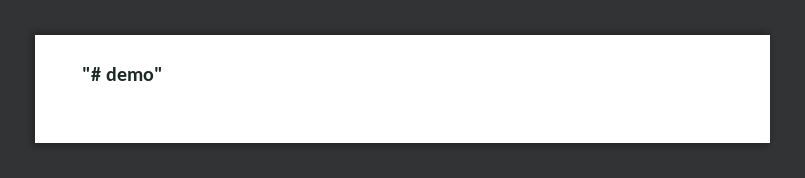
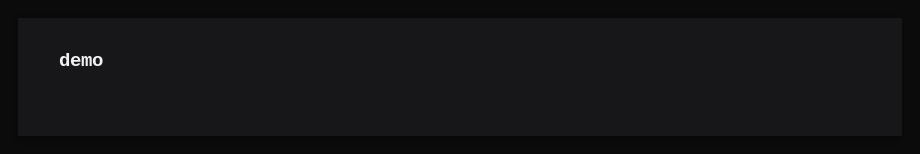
- "# demo"
+ demo

